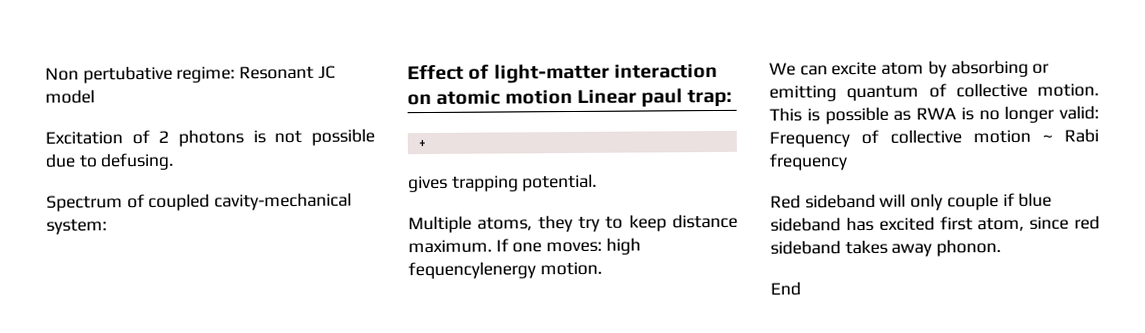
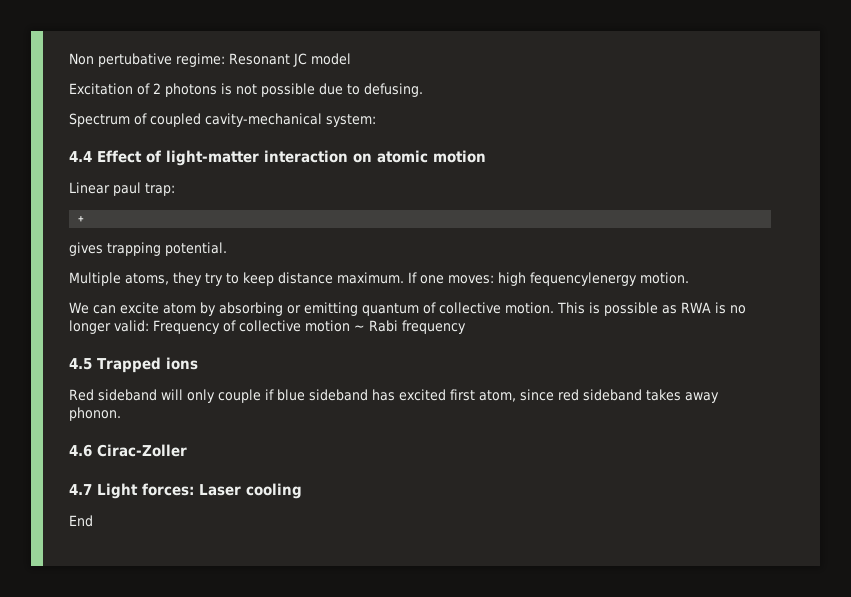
- Effect of light-matter interaction on atomic motion Linear paul trap:
+ 4.4 Effect of light-matter interaction on atomic motion
+ Linear paul trap:
+ 4.5 Trapped ions
+ 4.6 Cirac-Zoller
+ 4.7 Light forces: Laser cooling

